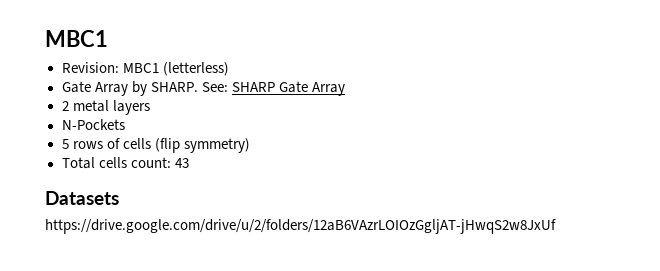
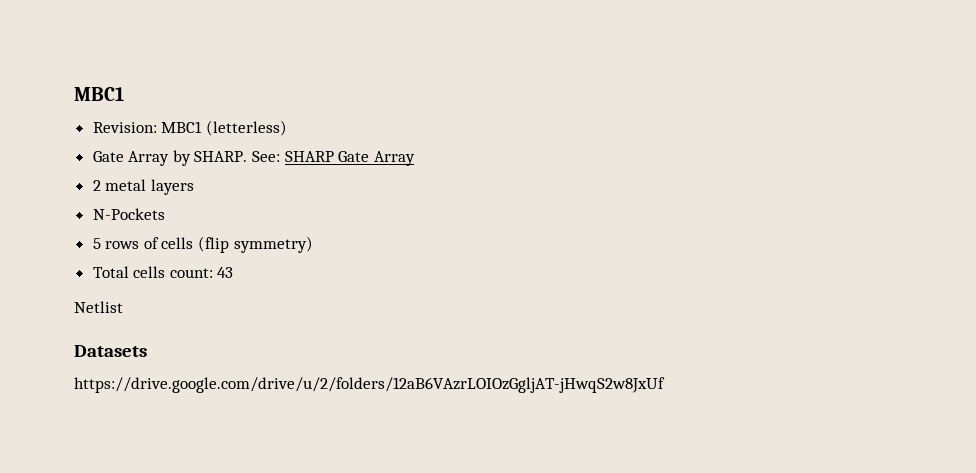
+ Netlist

